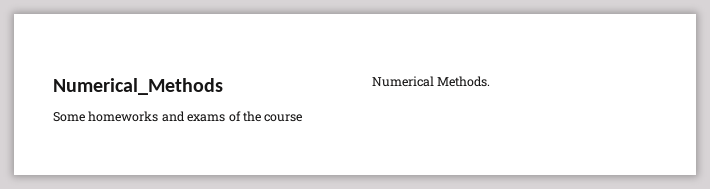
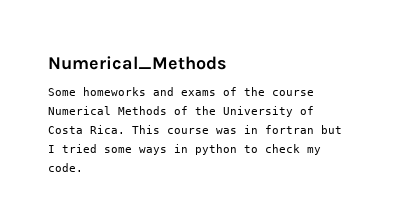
- Some homeworks and exams of the course Numerical Methods.
+ Some homeworks and exams of the course Numerical Methods of the University of Costa Rica. This course was in fortran but I tried some ways in python to check my code.

